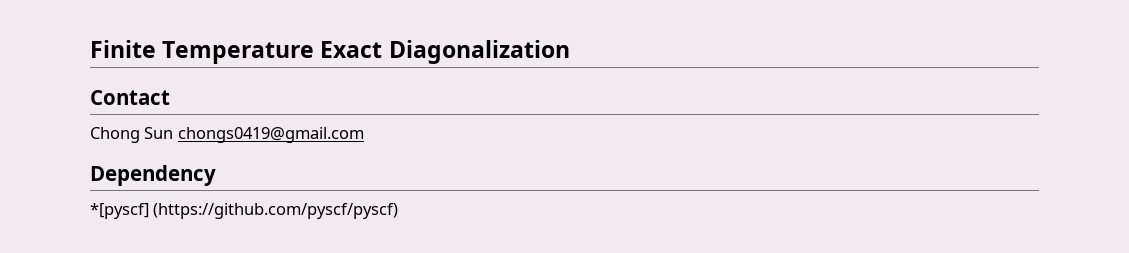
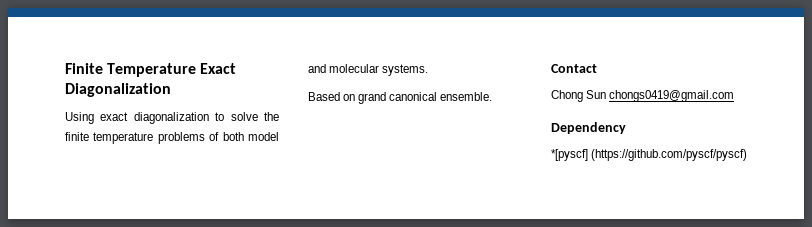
+ Using exact diagonalization to solve the finite temperature problems of both model and molecular systems.
+ Based on grand canonical ensemble.

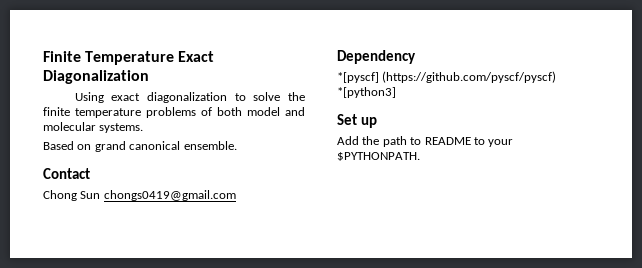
- *[pyscf] (https://github.com/pyscf/pyscf)
+ *[pyscf] (https://github.com/pyscf/pyscf) *[python3]
+ Set up
+ Add the path to README to your $PYTHONPATH.

